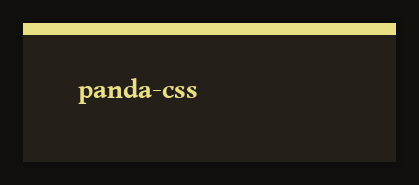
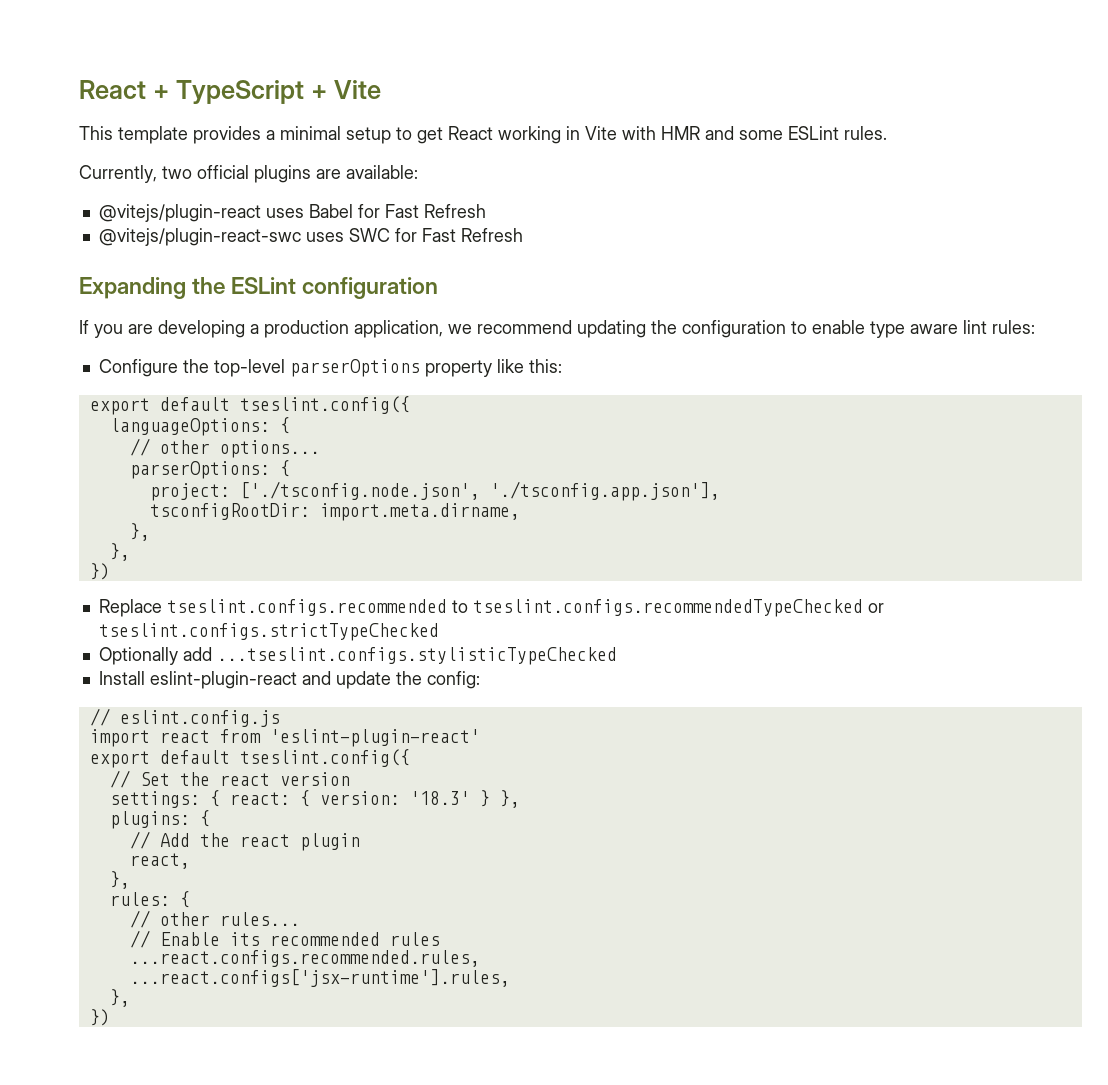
- panda-css
+ React + TypeScript + Vite
+ This template provides a minimal setup to get React working in Vite with HMR and some ESLint rules.
+ Currently, two official plugins are available:
+ @vitejs/plugin-react uses Babel for Fast Refresh
+ @vitejs/plugin-react-swc uses SWC for Fast Refresh
+ Expanding the ESLint configuration
+ If you are developing a production application, we recommend updating the configuration to enable type aware lint rules:
+ Configure the top-level parserOptions property like this:
+ export default tseslint.config({
+ languageOptions: {
+ // other options...
+ parserOptions: {
+ project: ['./tsconfig.node.json', './tsconfig.app.json'],
+ tsconfigRootDir: import.meta.dirname,
+ },
+ },
+ })
+ Replace tseslint.configs.recommended to tseslint.configs.recommendedTypeChecked or tseslint.configs.strictTypeChecked
+ Optionally add ...tseslint.configs.stylisticTypeChecked
+ Install eslint-plugin-react and update the config:
+ // eslint.config.js
+ import react from 'eslint-plugin-react'
+ export default tseslint.config({
+ // Set the react version
+ settings: { react: { version: '18.3' } },
+ plugins: {
+ // Add the react plugin
+ react,
+ },
+ rules: {
+ // other rules...
+ // Enable its recommended rules
+ ...react.configs.recommended.rules,
+ ...react.configs['jsx-runtime'].rules,
+ },
+ })

